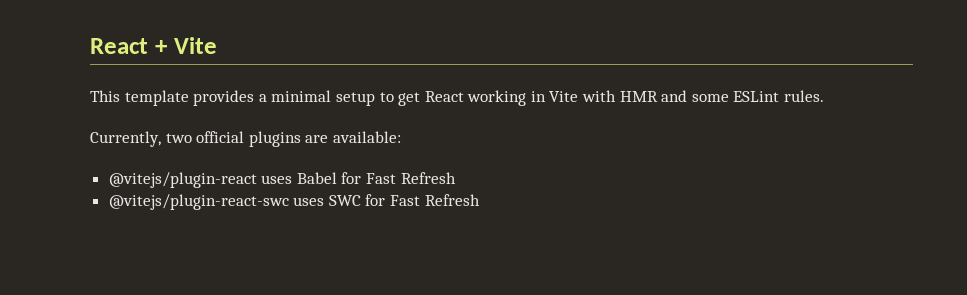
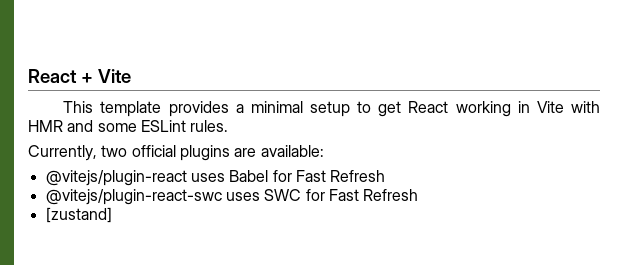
+ [zustand]

